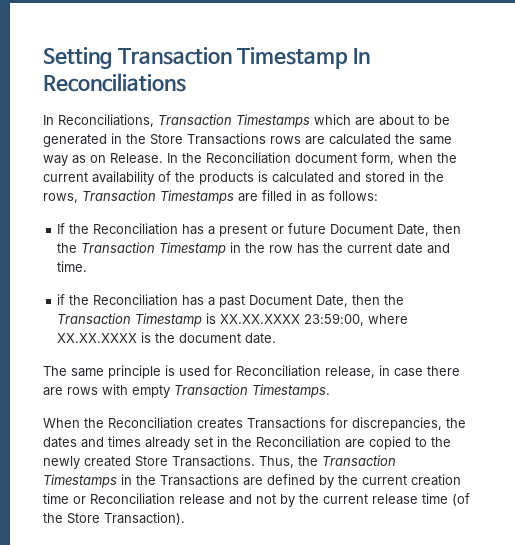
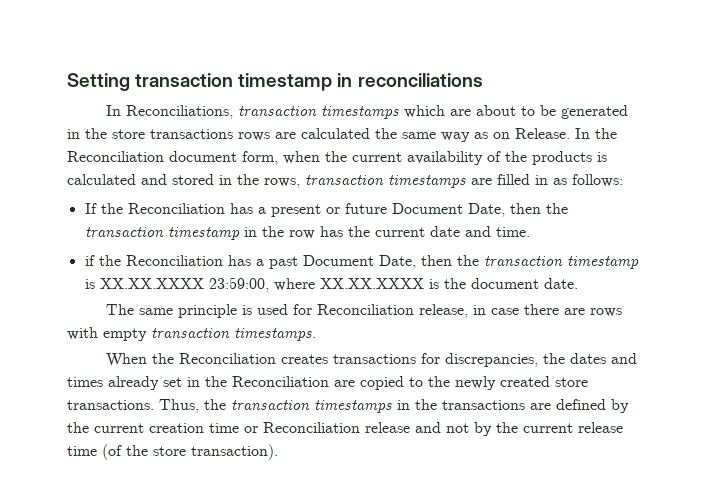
- Setting Transaction Timestamp In Reconciliations
+ Setting transaction timestamp in reconciliations
- In Reconciliations, Transaction Timestamps which are about to be generated in the Store Transactions rows are calculated the same way as on Release.
+ In Reconciliations, transaction timestamps which are about to be generated in the store transactions rows are calculated the same way as on Release.
- In the Reconciliation document form, when the current availability of the products is calculated and stored in the rows, Transaction Timestamps are filled in as follows:
+ In the Reconciliation document form, when the current availability of the products is calculated and stored in the rows, transaction timestamps are filled in as follows:
- If the Reconciliation has a present or future Document Date, then the Transaction Timestamp in the row has the current date and time.
+ If the Reconciliation has a present or future Document Date, then the transaction timestamp in the row has the current date and time.
- if the Reconciliation has a past Document Date, then the Transaction Timestamp is XX.XX.XXXX 23:59:00, where XX.XX.XXXX is the document date.
+ if the Reconciliation has a past Document Date, then the transaction timestamp is XX.XX.XXXX 23:59:00, where XX.XX.XXXX is the document date.
- The same principle is used for Reconciliation release, in case there are rows with empty Transaction Timestamps.
+ The same principle is used for Reconciliation release, in case there are rows with empty transaction timestamps.
- When the Reconciliation creates Transactions for discrepancies, the dates and times already set in the Reconciliation are copied to the newly created Store Transactions. Thus, the Transaction Timestamps in the Transactions are defined by the current creation time or Reconciliation release and not by the current release time (of the Store Transaction).
+ When the Reconciliation creates transactions for discrepancies, the dates and times already set in the Reconciliation are copied to the newly created store transactions. Thus, the transaction timestamps in the transactions are defined by the current creation time or Reconciliation release and not by the current release time (of the store transaction).

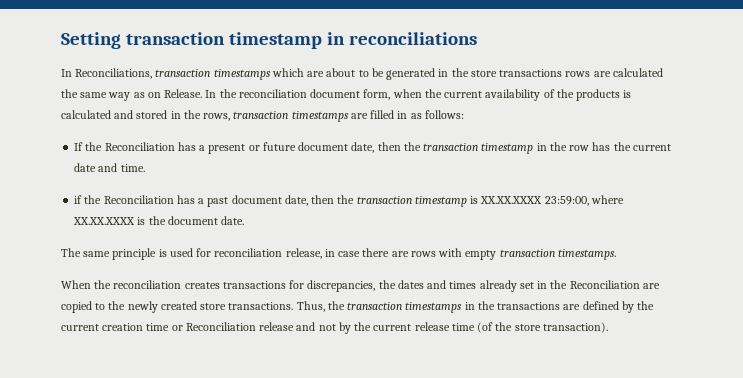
- In the Reconciliation document form, when the current availability of the products is calculated and stored in the rows, transaction timestamps are filled in as follows:
+ In the reconciliation document form, when the current availability of the products is calculated and stored in the rows, transaction timestamps are filled in as follows:
- If the Reconciliation has a present or future Document Date, then the transaction timestamp in the row has the current date and time.
+ If the Reconciliation has a present or future document date, then the transaction timestamp in the row has the current date and time.
- if the Reconciliation has a past Document Date, then the transaction timestamp is XX.XX.XXXX 23:59:00, where XX.XX.XXXX is the document date.
+ if the Reconciliation has a past document date, then the transaction timestamp is XX.XX.XXXX 23:59:00, where XX.XX.XXXX is the document date.
- The same principle is used for Reconciliation release, in case there are rows with empty transaction timestamps.
+ The same principle is used for reconciliation release, in case there are rows with empty transaction timestamps.
- When the Reconciliation creates transactions for discrepancies, the dates and times already set in the Reconciliation are copied to the newly created store transactions.
+ When the reconciliation creates transactions for discrepancies, the dates and times already set in the Reconciliation are copied to the newly created store transactions.

